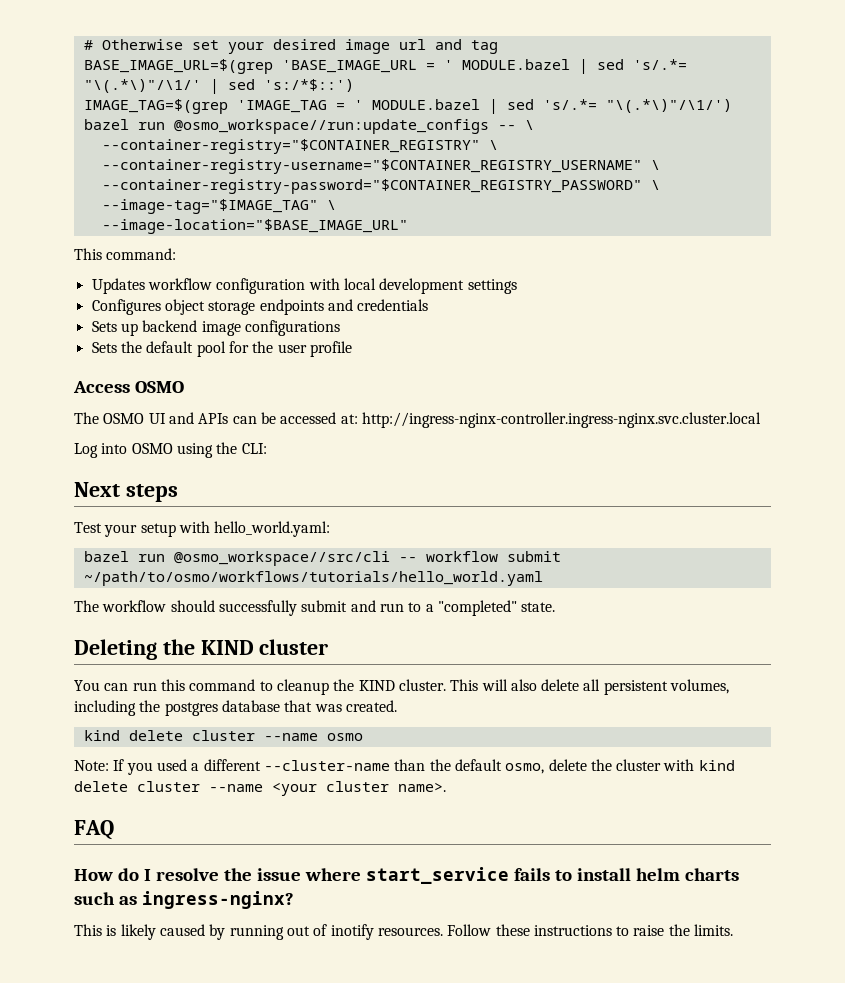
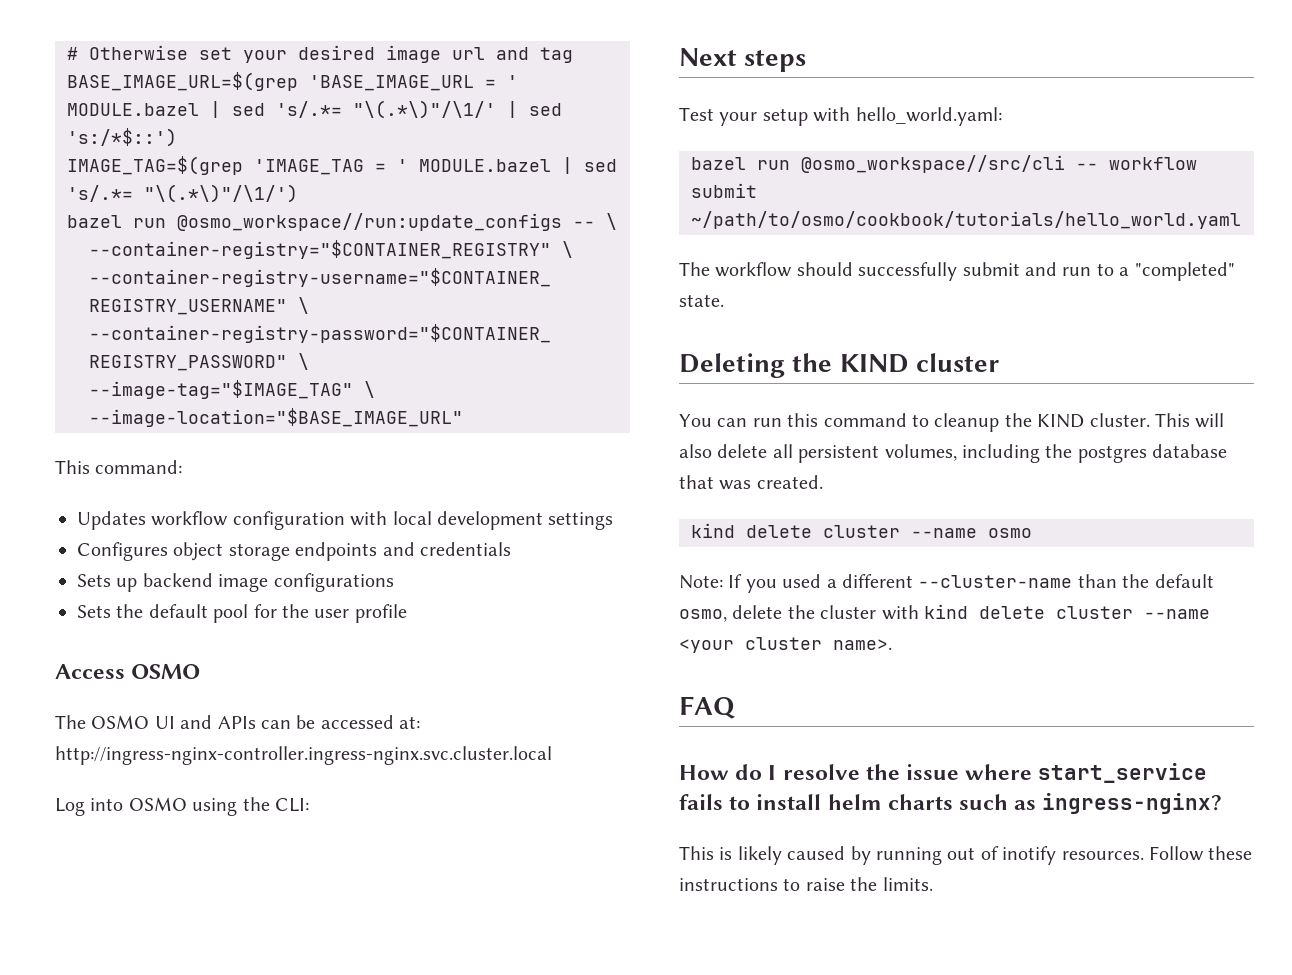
- bazel run @osmo_workspace//src/cli -- workflow submit ~/path/to/osmo/workflows/tutorials/hello_world.yaml
+ bazel run @osmo_workspace//src/cli -- workflow submit ~/path/to/osmo/cookbook/tutorials/hello_world.yaml

